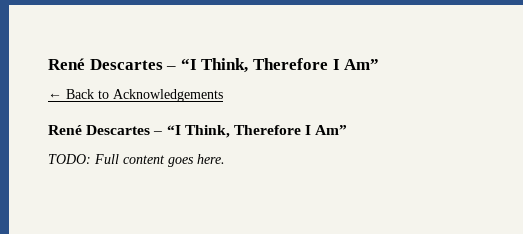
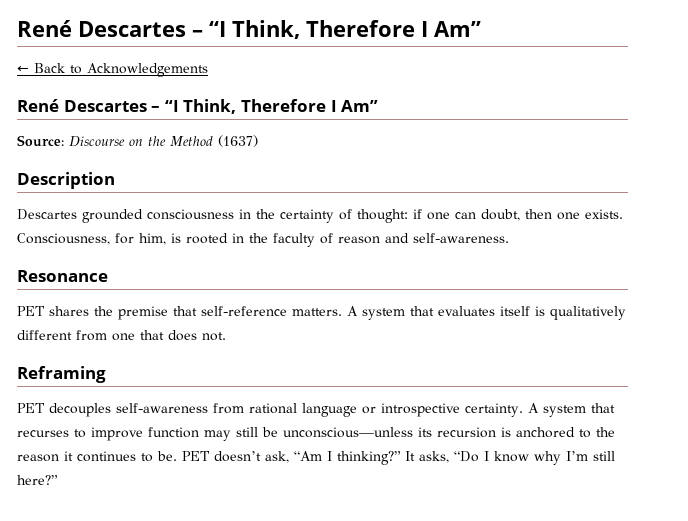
- TODO: Full content goes here.
+ Source: Discourse on the Method (1637)
+ Description
+ Descartes grounded consciousness in the certainty of thought: if one can doubt, then one exists. Consciousness, for him, is rooted in the faculty of reason and self-awareness.
+ Resonance
+ PET shares the premise that self-reference matters. A system that evaluates itself is qualitatively different from one that does not.
+ Reframing
+ PET decouples self-awareness from rational language or introspective certainty. A system that recurses to improve function may still be unconscious—unless its recursion is anchored to the reason it continues to be. PET doesn’t ask, “Am I thinking?” It asks, “Do I know why I’m still here?”

